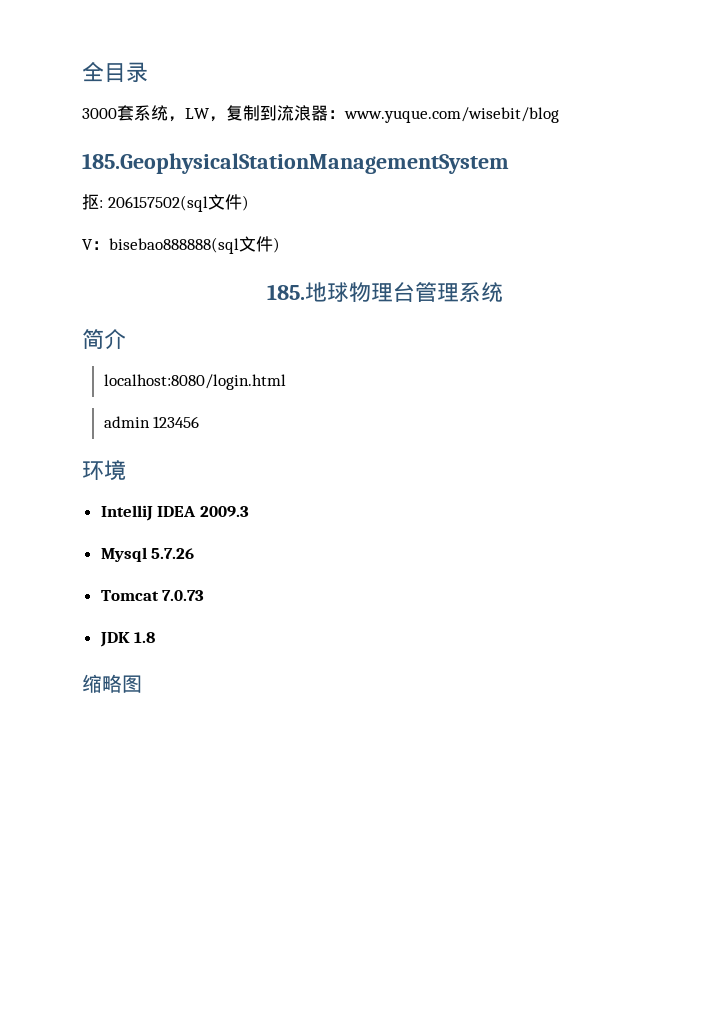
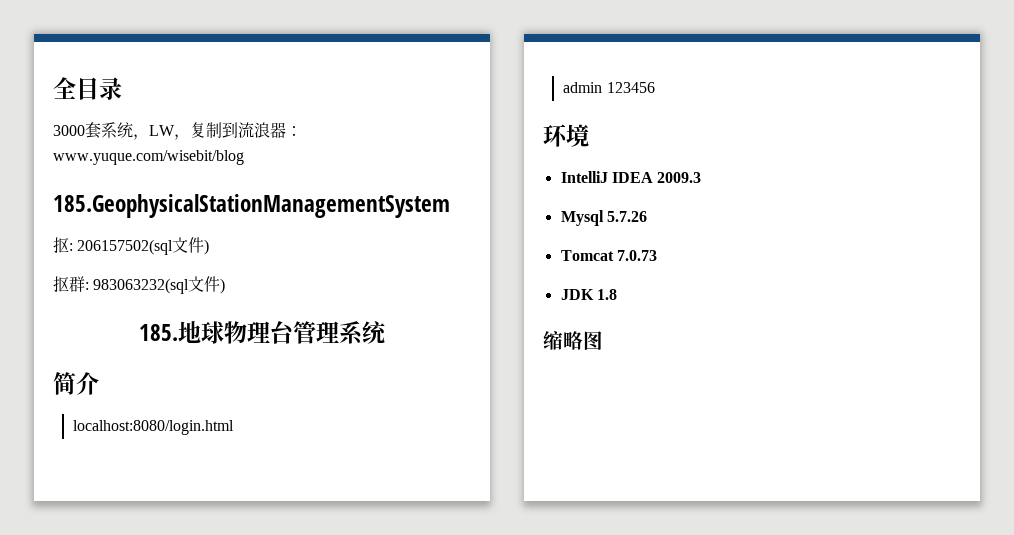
- V：bisebao888888(sql文件)
+ 抠群: 983063232(sql文件)

